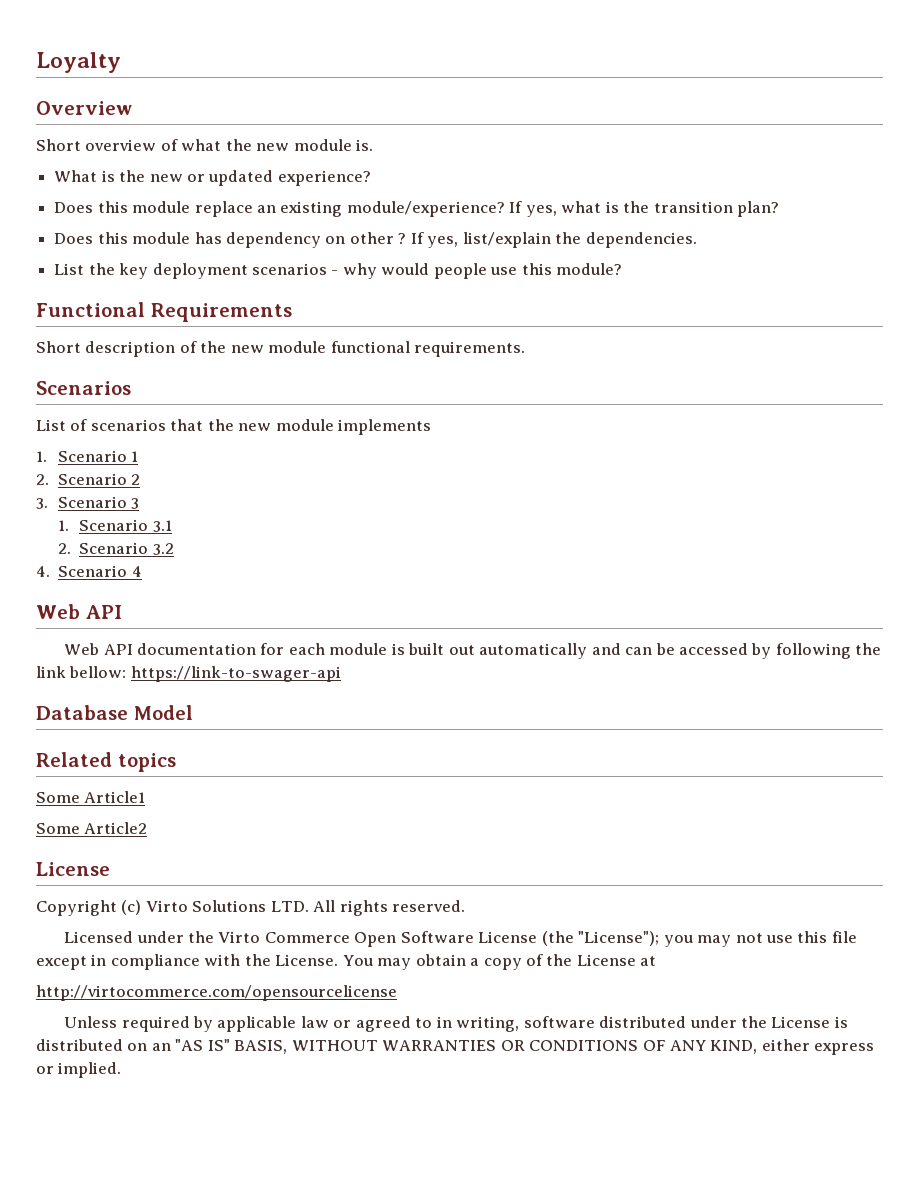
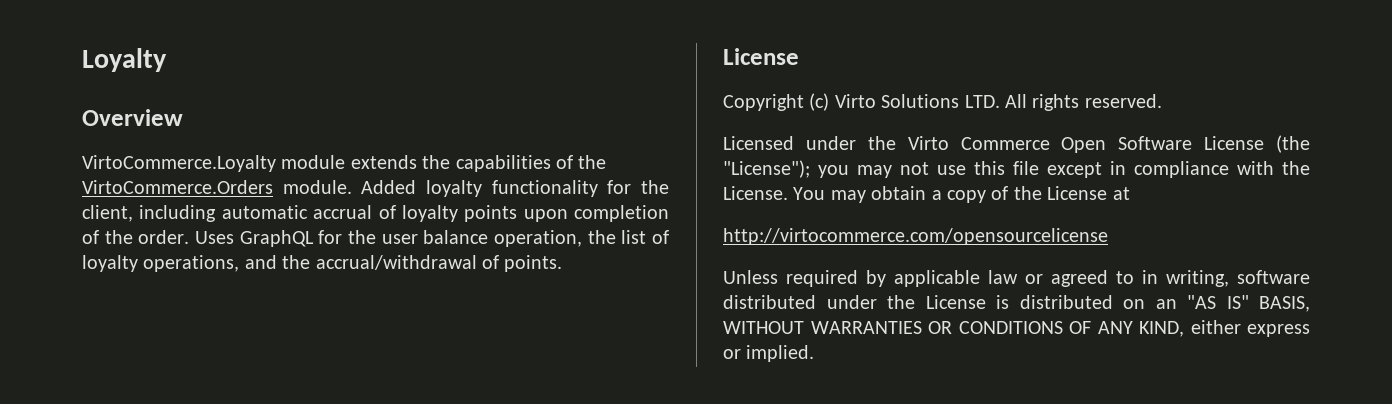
- Short overview of what the new module is.
- What is the new or updated experience?
- Does this module replace an existing module/experience? If yes, what is the transition plan?
- Does this module has dependency on other ? If yes, list/explain the dependencies.
- List the key deployment scenarios - why would people use this module?
- Functional Requirements
- Short description of the new module functional requirements.
- Scenarios
- List of scenarios that the new module implements
- 1. Scenario 1
- 2. Scenario 2
- 3. Scenario 3
- 1. Scenario 3.1
- 2. Scenario 3.2
- 4. Scenario 4
- Web API
- Web API documentation for each module is built out automatically and can be accessed by following the link bellow: https://link-to-swager-api
- Database Model
- Related topics
- Some Article1
- Some Article2
+ VirtoCommerce.Loyalty module extends the capabilities of the VirtoCommerce.Orders module. Added loyalty functionality for the client, including automatic accrual of loyalty points upon completion of the order. Uses GraphQL for the user balance operation, the list of loyalty operations, and the accrual/withdrawal of points.

